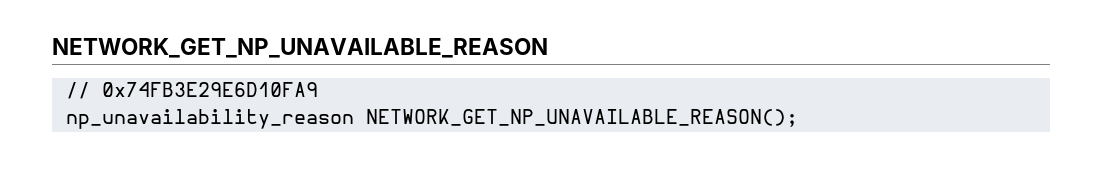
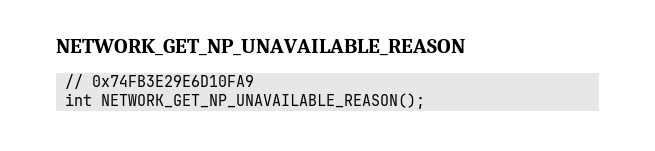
- np_unavailability_reason NETWORK_GET_NP_UNAVAILABLE_REASON();
+ int NETWORK_GET_NP_UNAVAILABLE_REASON();

